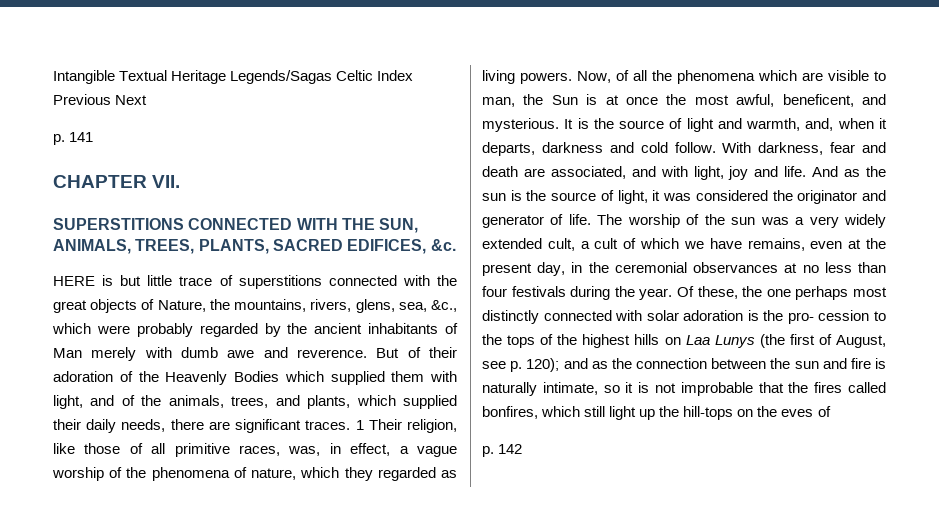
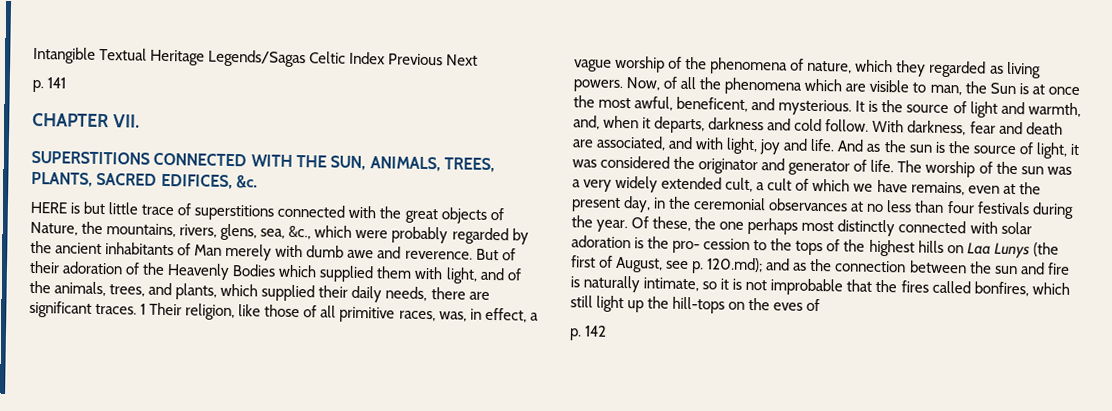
- Of these, the one perhaps most distinctly connected with solar adoration is the pro- cession to the tops of the highest hills on Laa Lunys (the first of August, see p. 120);
+ Of these, the one perhaps most distinctly connected with solar adoration is the pro- cession to the tops of the highest hills on Laa Lunys (the first of August, see p. 120.md);

